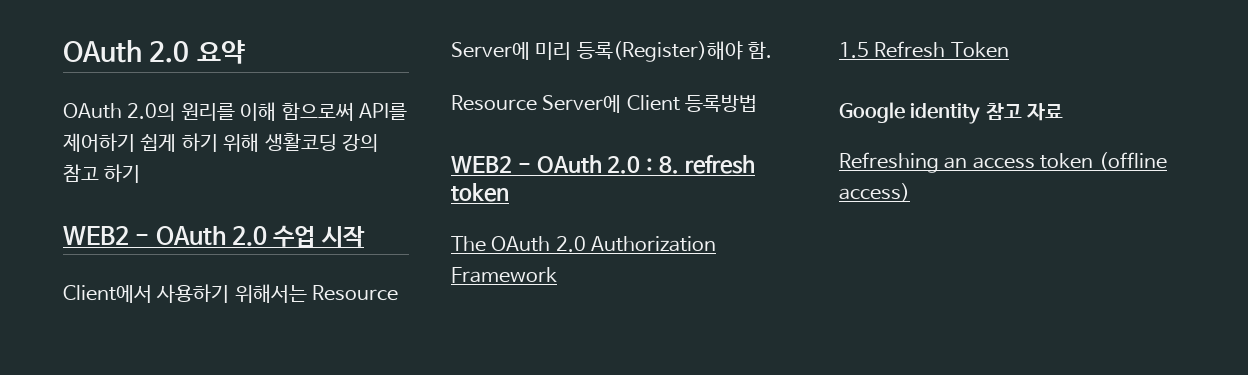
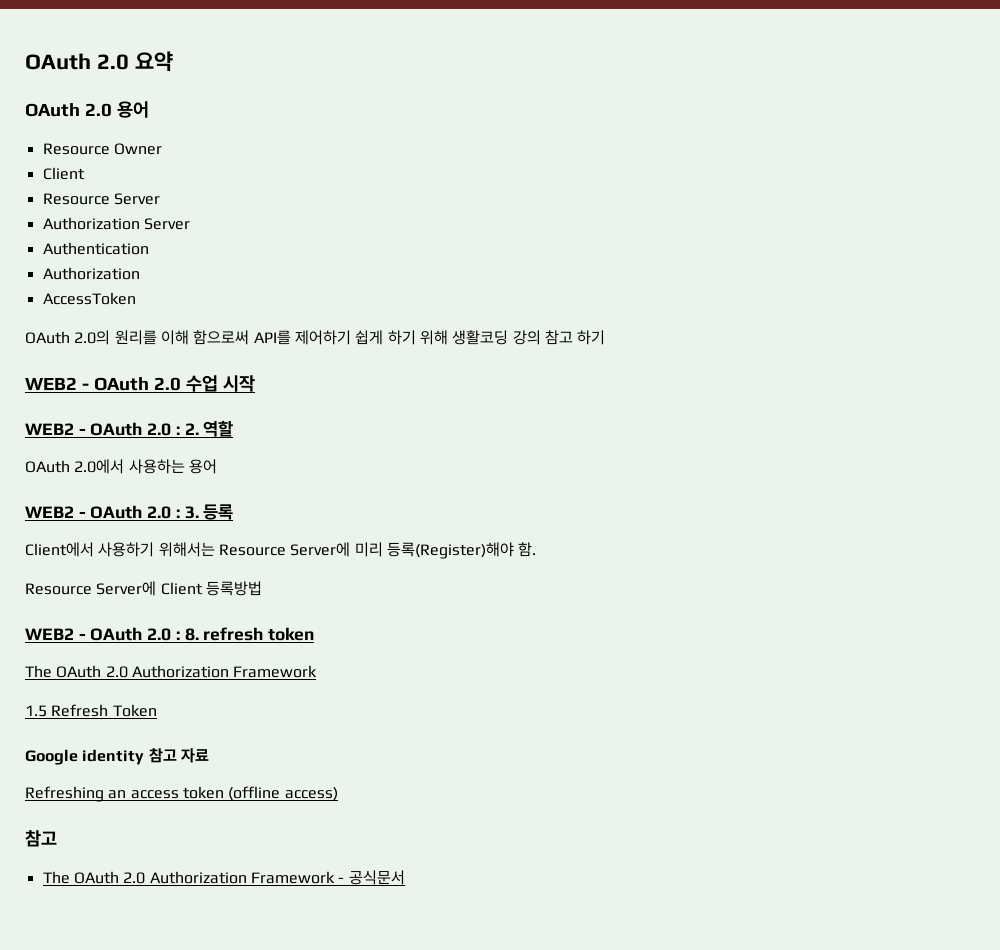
+ OAuth 2.0 용어
+ Resource Owner
+ Client
+ Resource Server
+ Authorization Server
+ Authentication
+ Authorization
+ AccessToken
+ WEB2 - OAuth 2.0 : 2. 역할
+ OAuth 2.0에서 사용하는 용어
+ WEB2 - OAuth 2.0 : 3. 등록
  Refreshing an access token (offline access)
+ 참고
+ The OAuth 2.0 Authorization Framework - 공식문서

